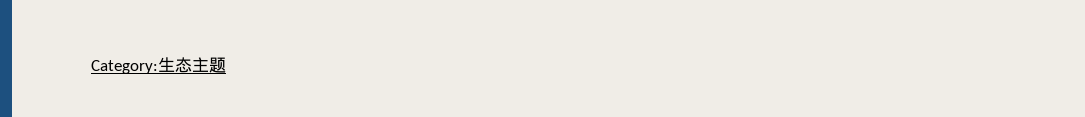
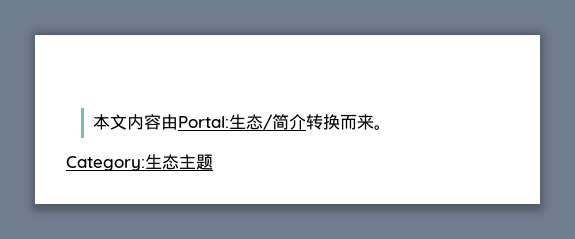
+ 本文内容由Portal:生态/简介转换而来。

